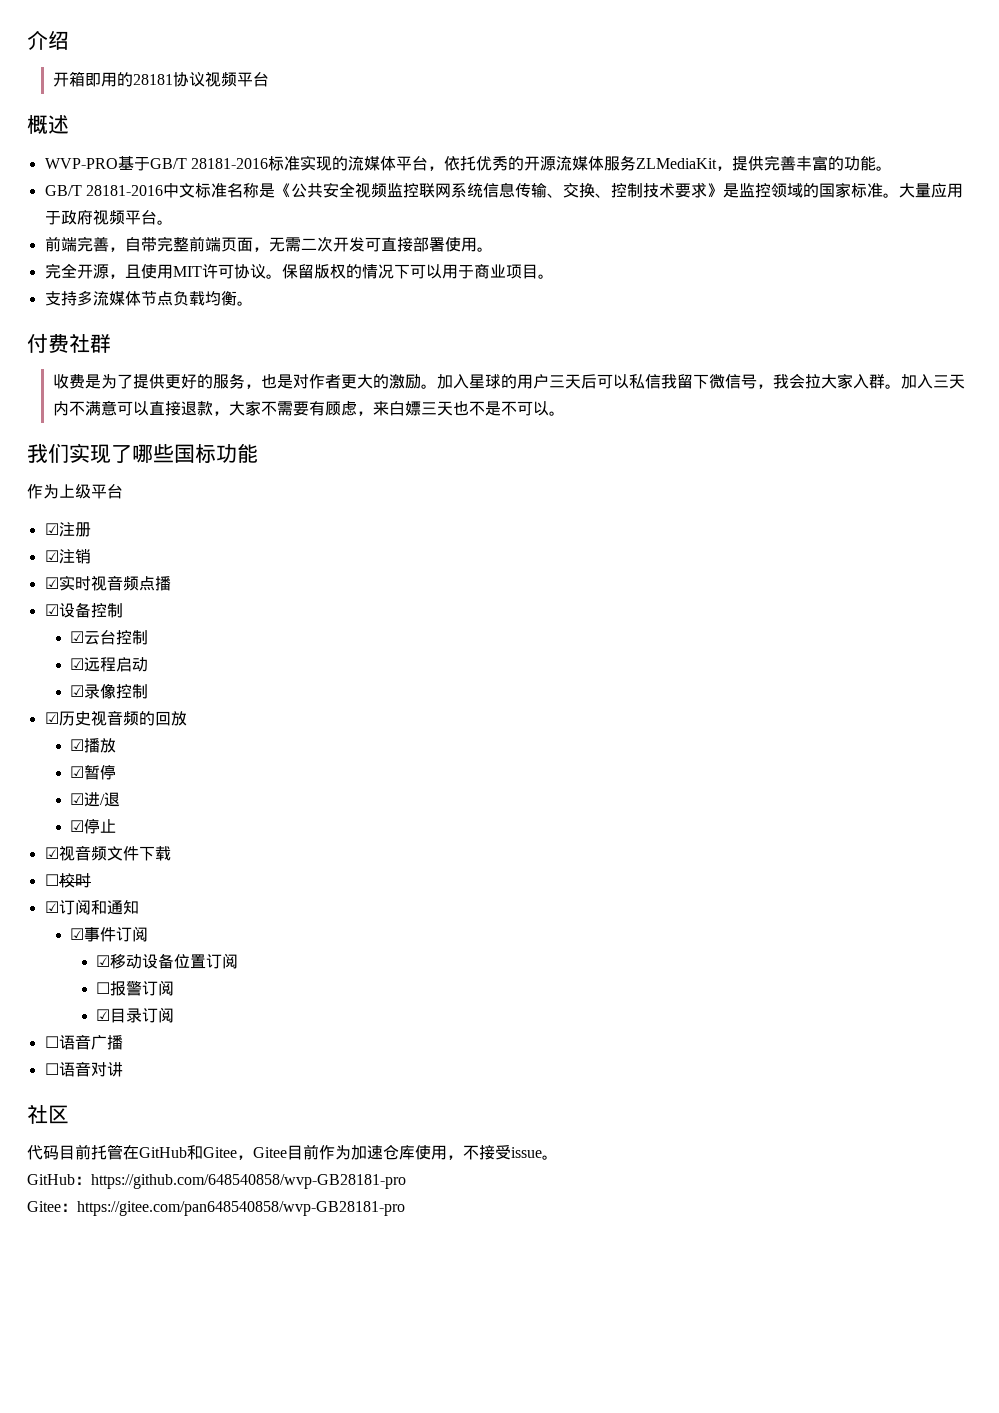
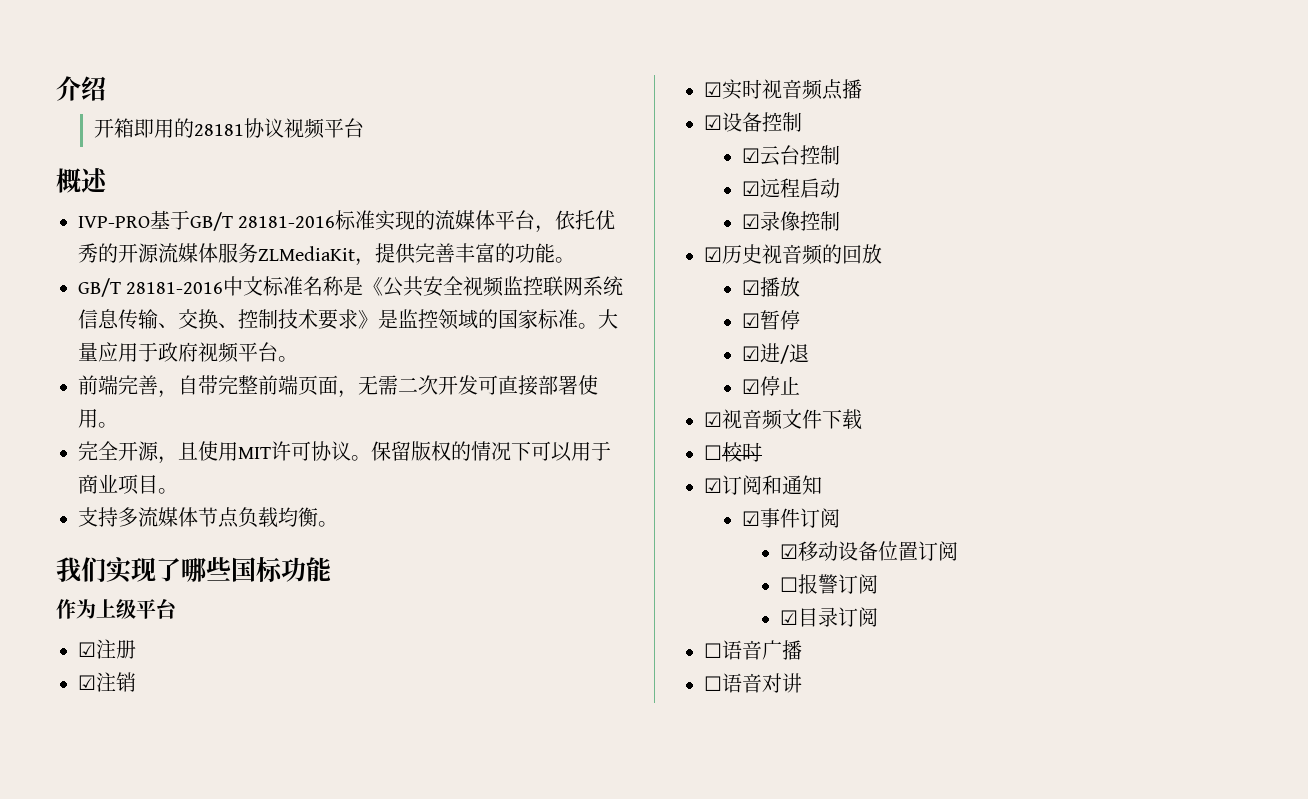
- WVP-PRO基于GB/T 28181-2016标准实现的流媒体平台，依托优秀的开源流媒体服务ZLMediaKit，提供完善丰富的功能。
+ IVP-PRO基于GB/T 28181-2016标准实现的流媒体平台，依托优秀的开源流媒体服务ZLMediaKit，提供完善丰富的功能。
- 付费社群
- 收费是为了提供更好的服务，也是对作者更大的激励。加入星球的用户三天后可以私信我留下微信号，我会拉大家入群。加入三天内不满意可以直接退款，大家不需要有顾虑，来白嫖三天也不是不可以。
- 社区
- 代码目前托管在GitHub和Gitee，Gitee目前作为加速仓库使用，不接受issue。
- GitHub：https://github.com/648540858/wvp-GB28181-pro
- Gitee：https://gitee.com/pan648540858/wvp-GB28181-pro

